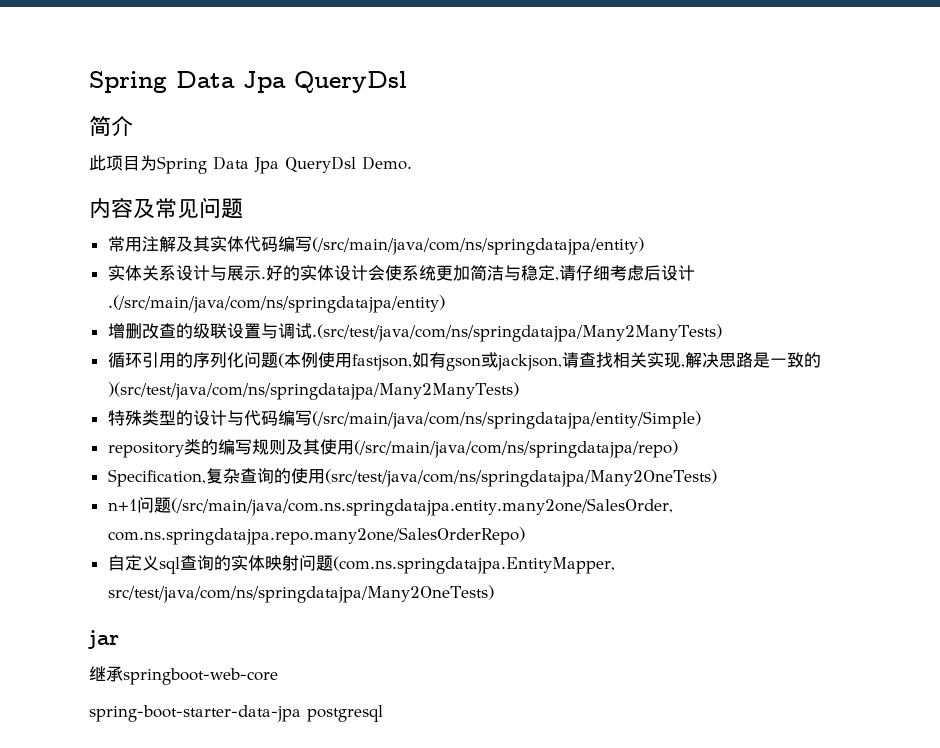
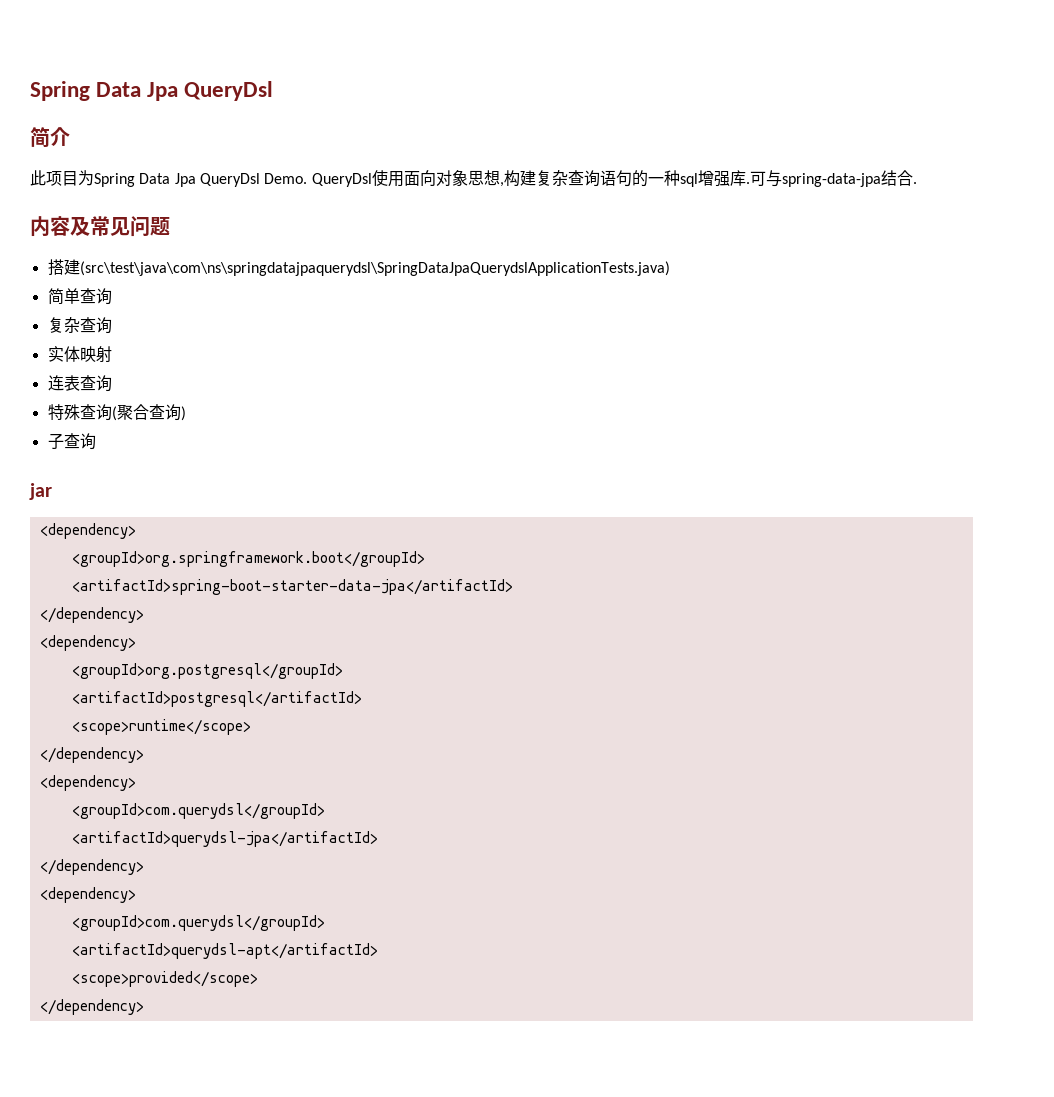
- 此项目为Spring Data Jpa QueryDsl Demo.
+ 此项目为Spring Data Jpa QueryDsl Demo. QueryDsl使用面向对象思想,构建复杂查询语句的一种sql增强库.可与spring-data-jpa结合.
  内容及常见问题
- 常用注解及其实体代码编写(/src/main/java/com/ns/springdatajpa/entity)
- 实体关系设计与展示.好的实体设计会使系统更加简洁与稳定,请仔细考虑后设计.(/src/main/java/com/ns/springdatajpa/entity)
- 增删改查的级联设置与调试.(src/test/java/com/ns/springdatajpa/Many2ManyTests)
- 循环引用的序列化问题(本例使用fastjson,如有gson或jackjson,请查找相关实现,解决思路是一致的)(src/test/java/com/ns/springdatajpa/Many2ManyTests)
- 特殊类型的设计与代码编写(/src/main/java/com/ns/springdatajpa/entity/Simple)
- repository类的编写规则及其使用(/src/main/java/com/ns/springdatajpa/repo)
- Specification,复杂查询的使用(src/test/java/com/ns/springdatajpa/Many2OneTests)
- n+1问题(/src/main/java/com.ns.springdatajpa.entity.many2one/SalesOrder, com.ns.springdatajpa.repo.many2one/SalesOrderRepo)
- 自定义sql查询的实体映射问题(com.ns.springdatajpa.EntityMapper, src/test/java/com/ns/springdatajpa/Many2OneTests)
+ 搭建(src\test\java\com\ns\springdatajpaquerydsl\SpringDataJpaQuerydslApplicationTests.java)
+ 简单查询
+ 复杂查询
+ 实体映射
+ 连表查询
+ 特殊查询(聚合查询)
+ 子查询
  jar
- 继承springboot-web-core
- spring-boot-starter-data-jpa postgresql
+ <dependency>
+ <groupId>org.springframework.boot</groupId>
+ <artifactId>spring-boot-starter-data-jpa</artifactId>
+ </dependency>
+ <dependency>
+ <groupId>org.postgresql</groupId>
+ <artifactId>postgresql</artifactId>
+ <scope>runtime</scope>
+ </dependency>
+ <dependency>
+ <groupId>com.querydsl</groupId>
+ <artifactId>querydsl-jpa</artifactId>
+ </dependency>
+ <dependency>
+ <groupId>com.querydsl</groupId>
+ <artifactId>querydsl-apt</artifactId>
+ <scope>provided</scope>
+ </dependency>

